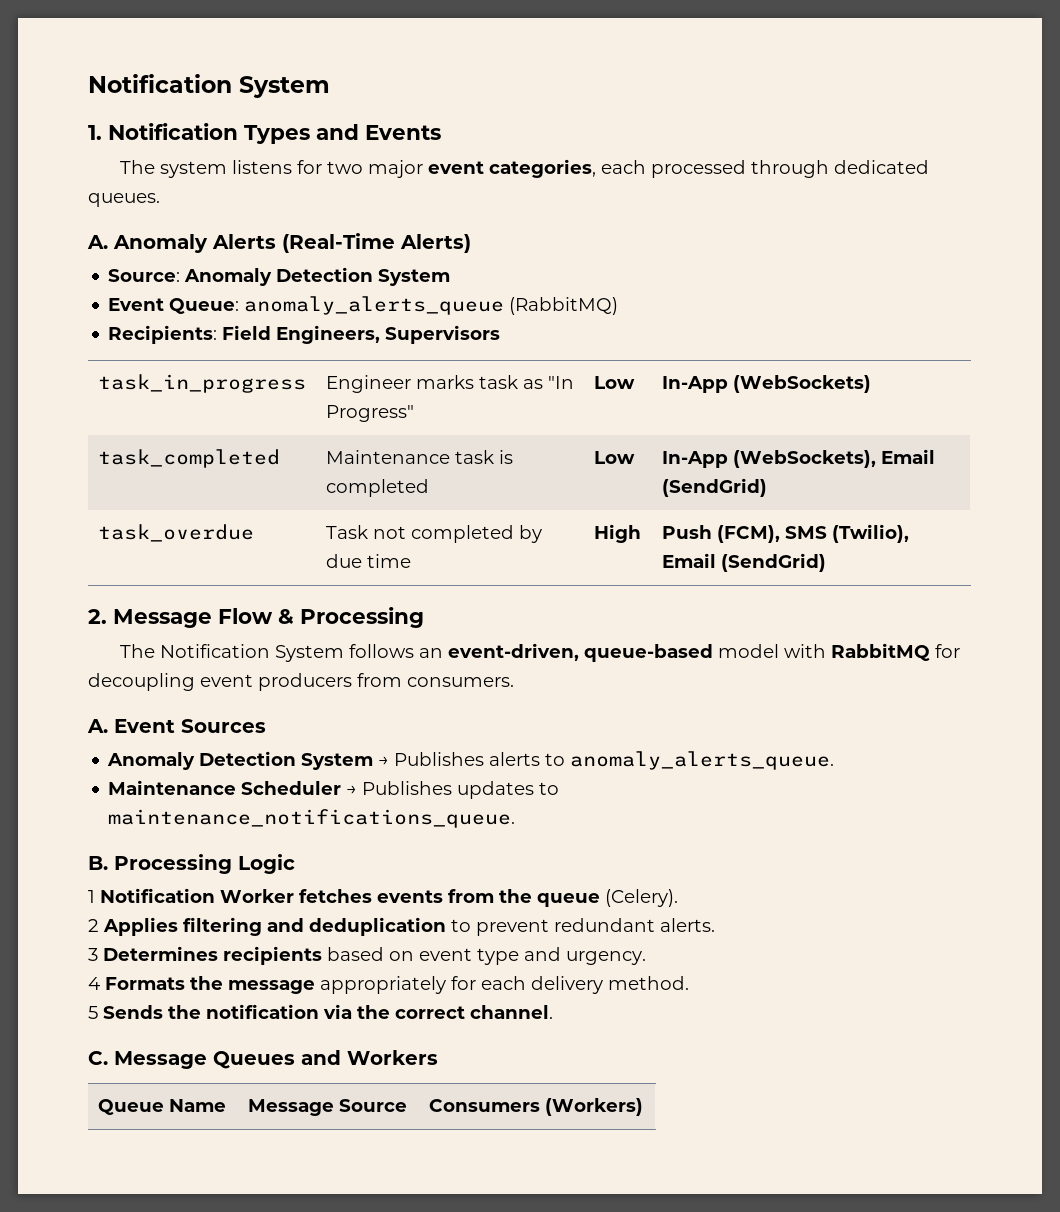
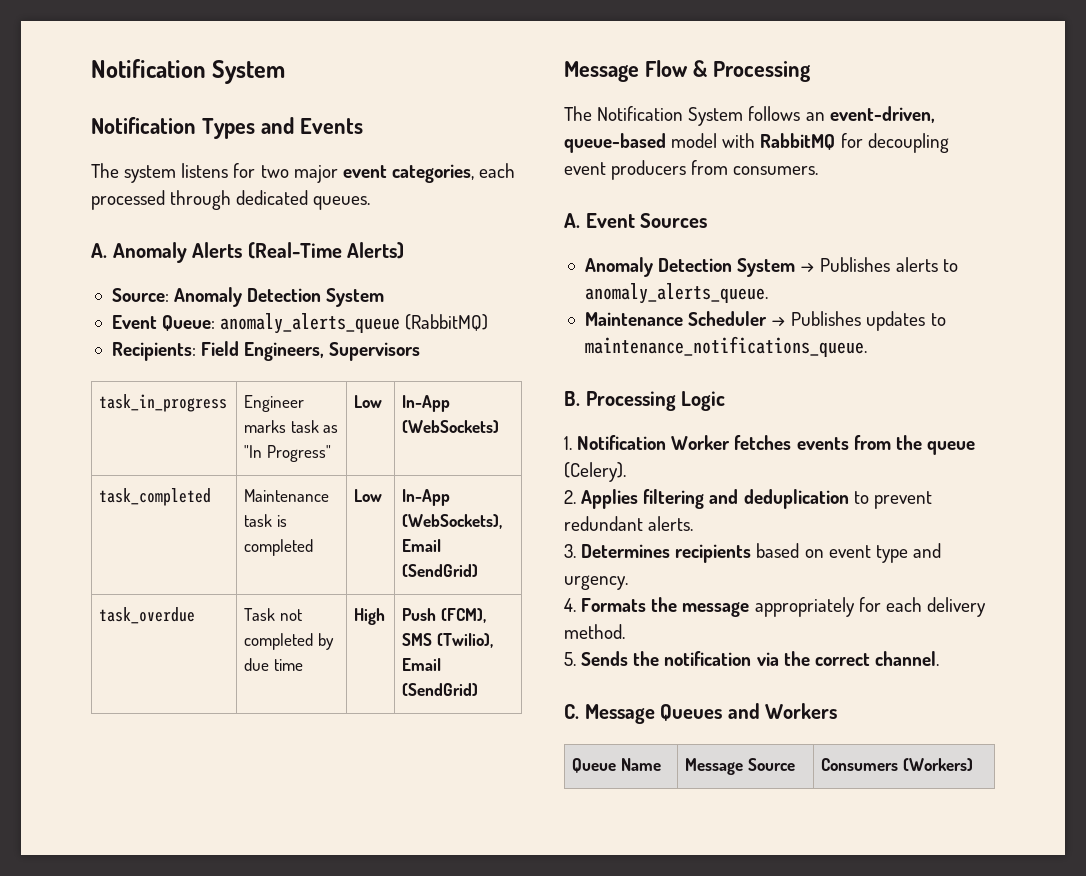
- 1. Notification Types and Events
+ Notification Types and Events
- 2. Message Flow & Processing
+ Message Flow & Processing
- 1 Notification Worker fetches events from the queue (Celery).
+ 1. Notification Worker fetches events from the queue (Celery).
- 2 Applies filtering and deduplication to prevent redundant alerts.
+ 2. Applies filtering and deduplication to prevent redundant alerts.
- 3 Determines recipients based on event type and urgency.
+ 3. Determines recipients based on event type and urgency.
- 4 Formats the message appropriately for each delivery method.
+ 4. Formats the message appropriately for each delivery method.
- 5 Sends the notification via the correct channel.
+ 5. Sends the notification via the correct channel.

